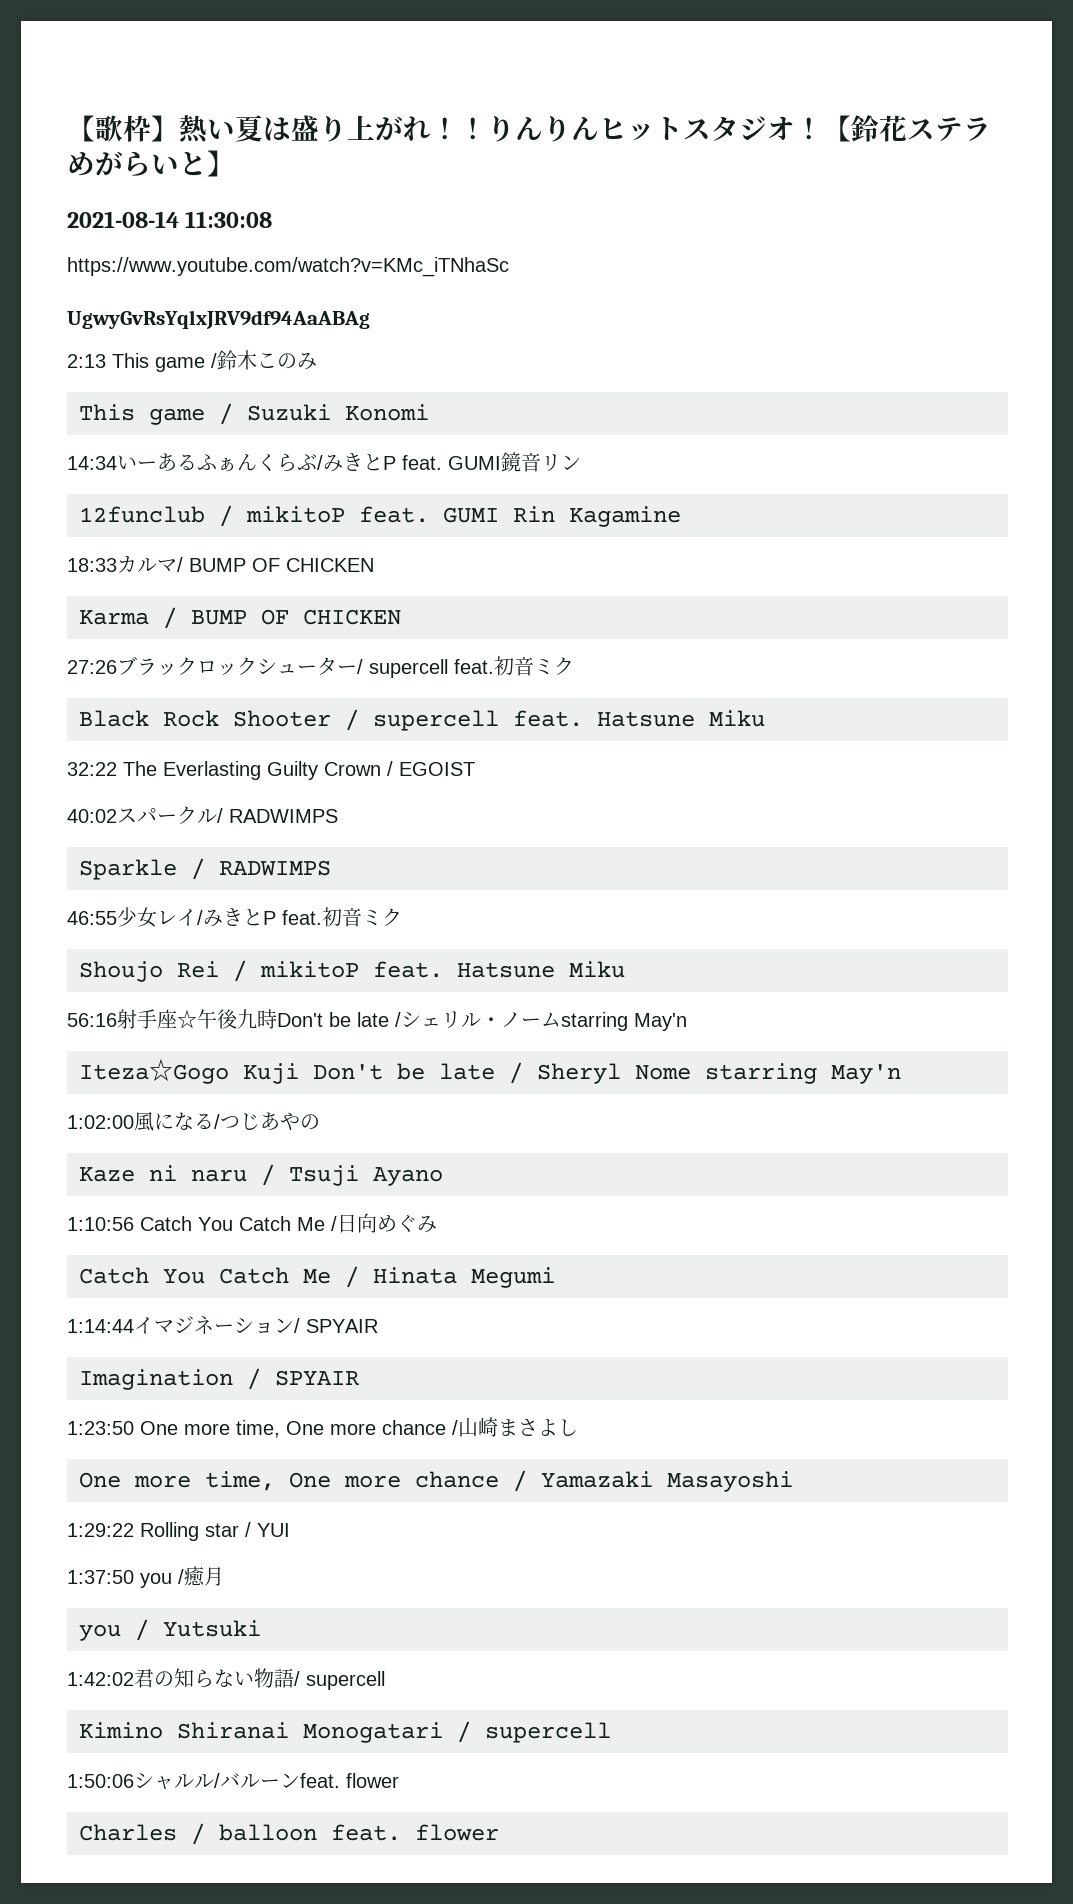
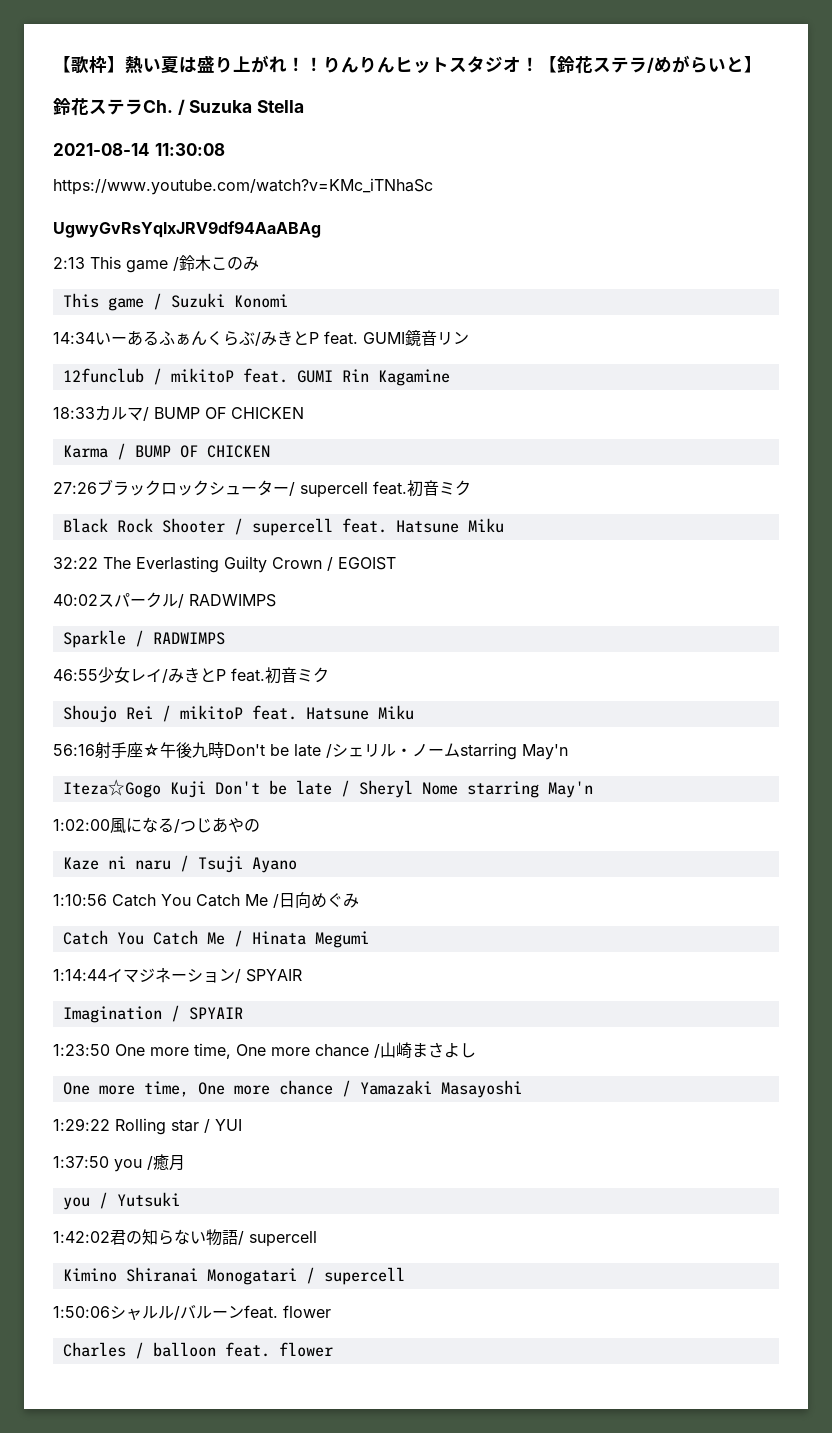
- 【鈴花ステラめがらいと】
+ 【鈴花ステラ/めがらいと】
+ 鈴花ステラCh. / Suzuka Stella

